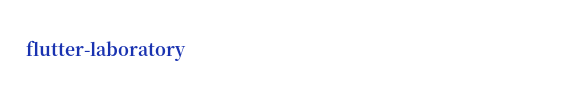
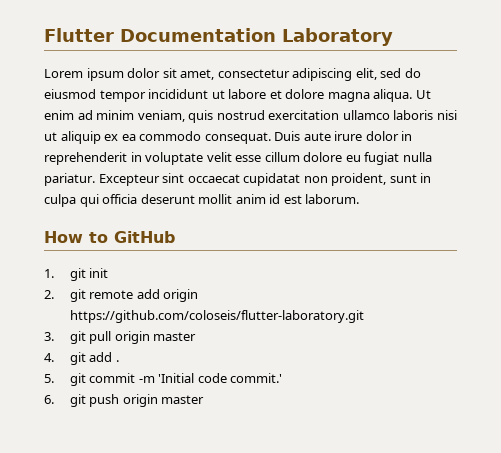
- flutter-laboratory
+ Flutter Documentation Laboratory
+ Lorem ipsum dolor sit amet, consectetur adipiscing elit, sed do eiusmod tempor incididunt ut labore et dolore magna aliqua. Ut enim ad minim veniam, quis nostrud exercitation ullamco laboris nisi ut aliquip ex ea commodo consequat. Duis aute irure dolor in reprehenderit in voluptate velit esse cillum dolore eu fugiat nulla pariatur. Excepteur sint occaecat cupidatat non proident, sunt in culpa qui officia deserunt mollit anim id est laborum.
+ How to GitHub
+ 1. git init
+ 2. git remote add origin https://github.com/coloseis/flutter-laboratory.git
+ 3. git pull origin master
+ 4. git add .
+ 5. git commit -m 'Initial code commit.'
+ 6. git push origin master

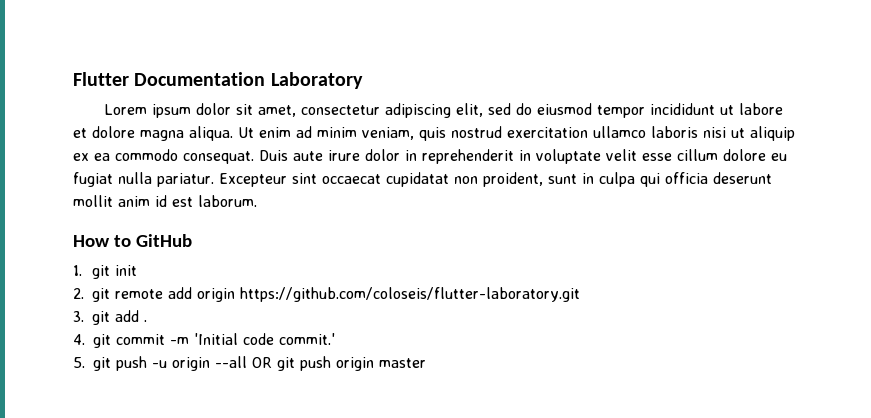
- 3. git pull origin master
- 4. git add .
+ 3. git add .
- 5. git commit -m 'Initial code commit.'
+ 4. git commit -m 'Initial code commit.'
- 6. git push origin master
+ 5. git push -u origin --all OR git push origin master

